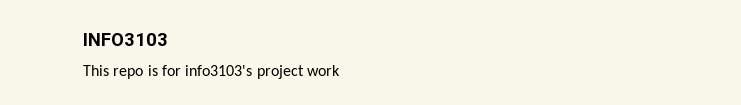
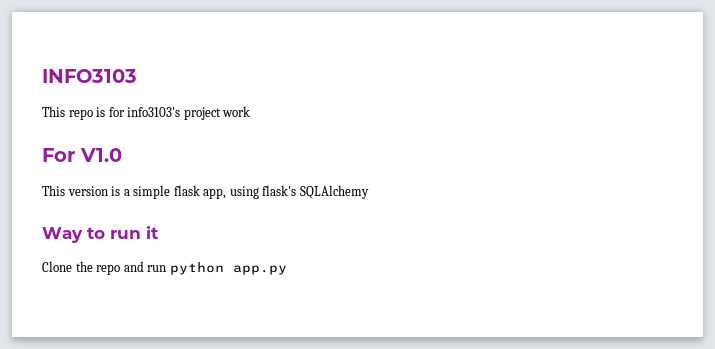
+ For V1.0
+ This version is a simple flask app, using flask's SQLAlchemy
+ Way to run it
+ Clone the repo and run python app.py

